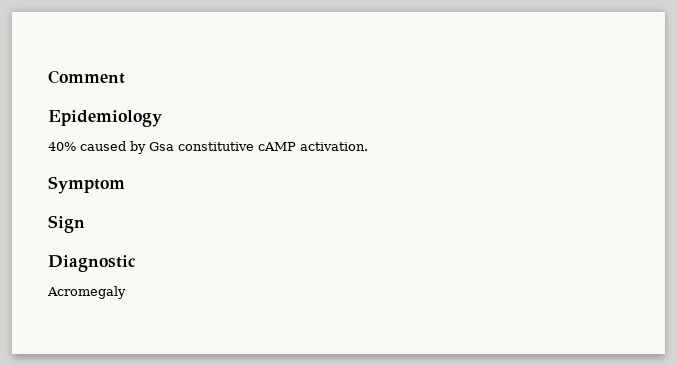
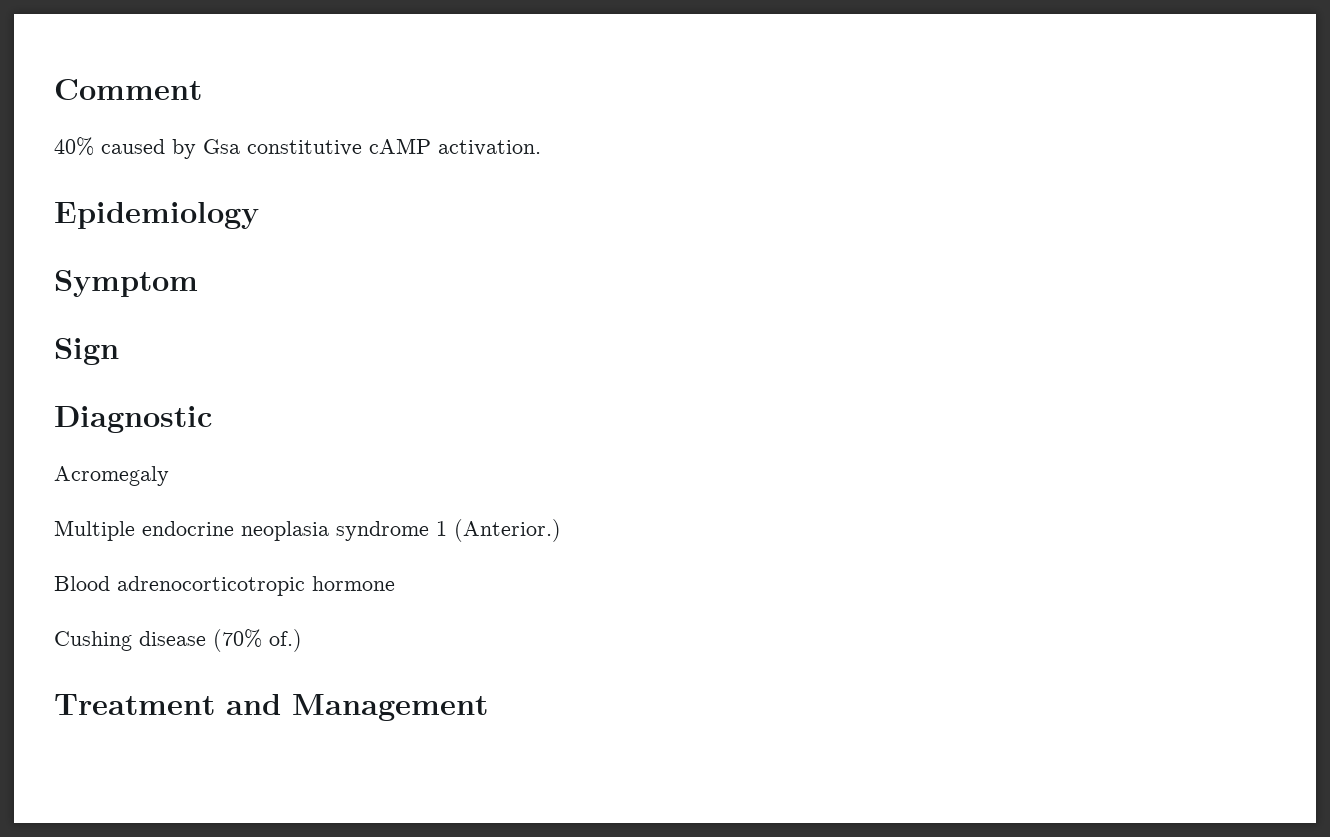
- Epidemiology
+ Epidemiology
+ Multiple endocrine neoplasia syndrome 1 (Anterior.)
+ Blood adrenocorticotropic hormone
+ Cushing disease (70% of.)
+ Treatment and Management

